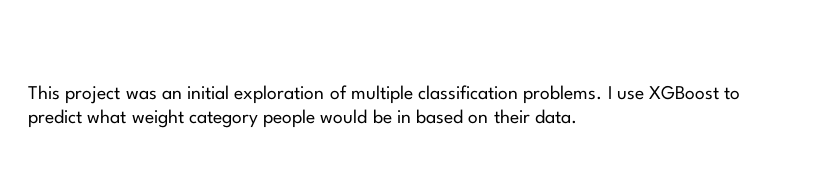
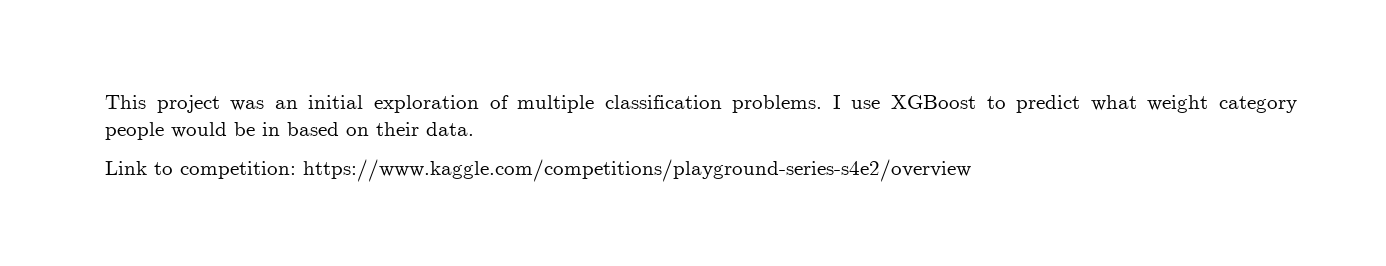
+ Link to competition: https://www.kaggle.com/competitions/playground-series-s4e2/overview

